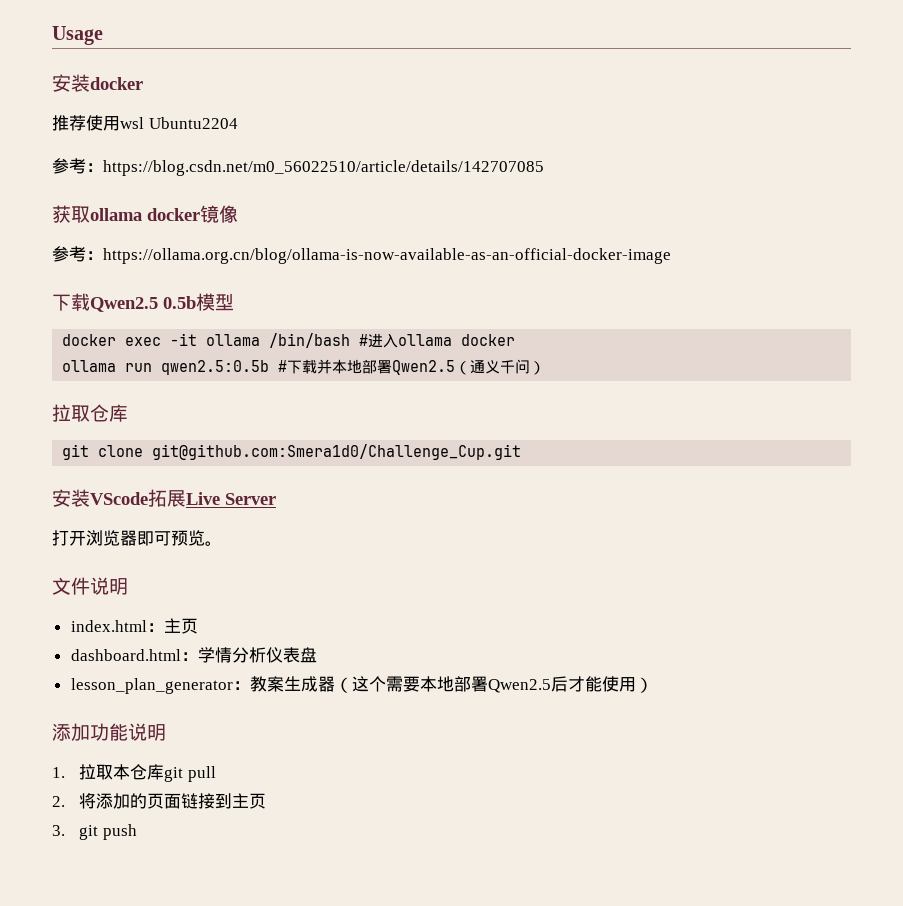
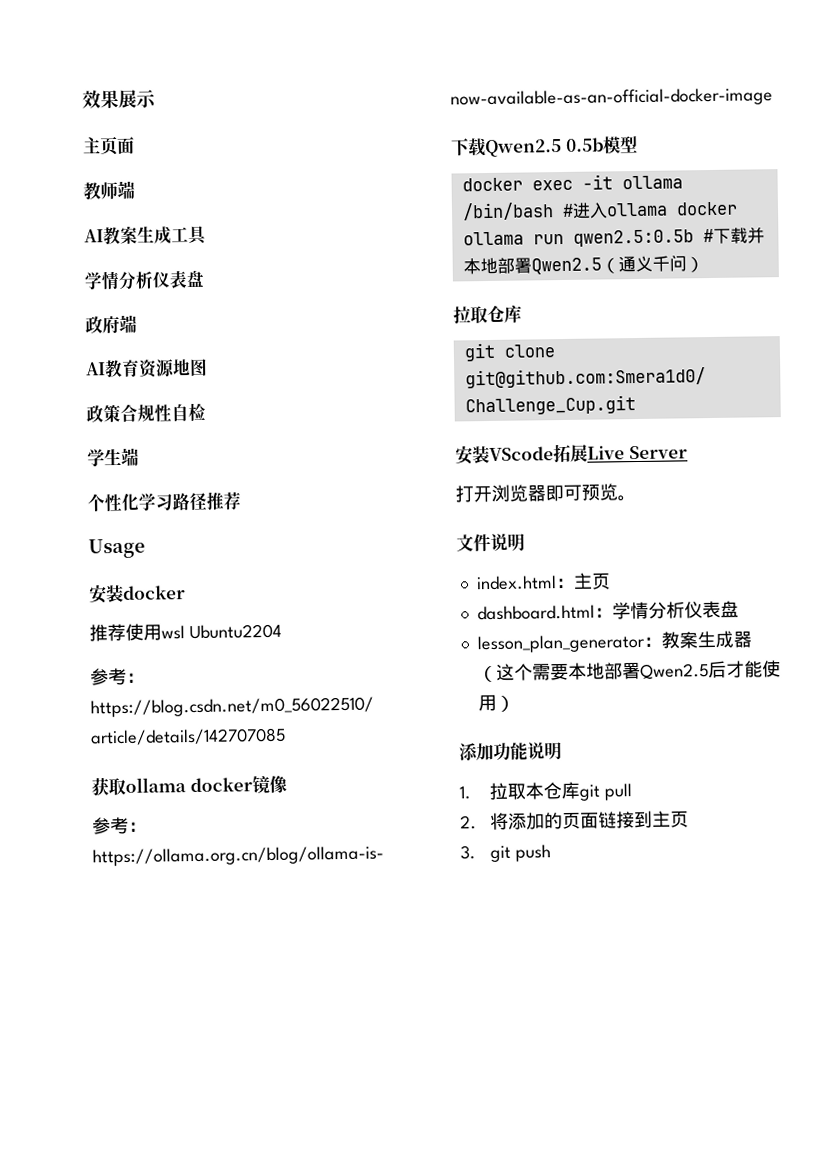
+ 效果展示
+ 主页面
+ 教师端
+ AI教案生成工具
+ 学情分析仪表盘
+ 政府端
+ AI教育资源地图
+ 政策合规性自检
+ 学生端
+ 个性化学习路径推荐

